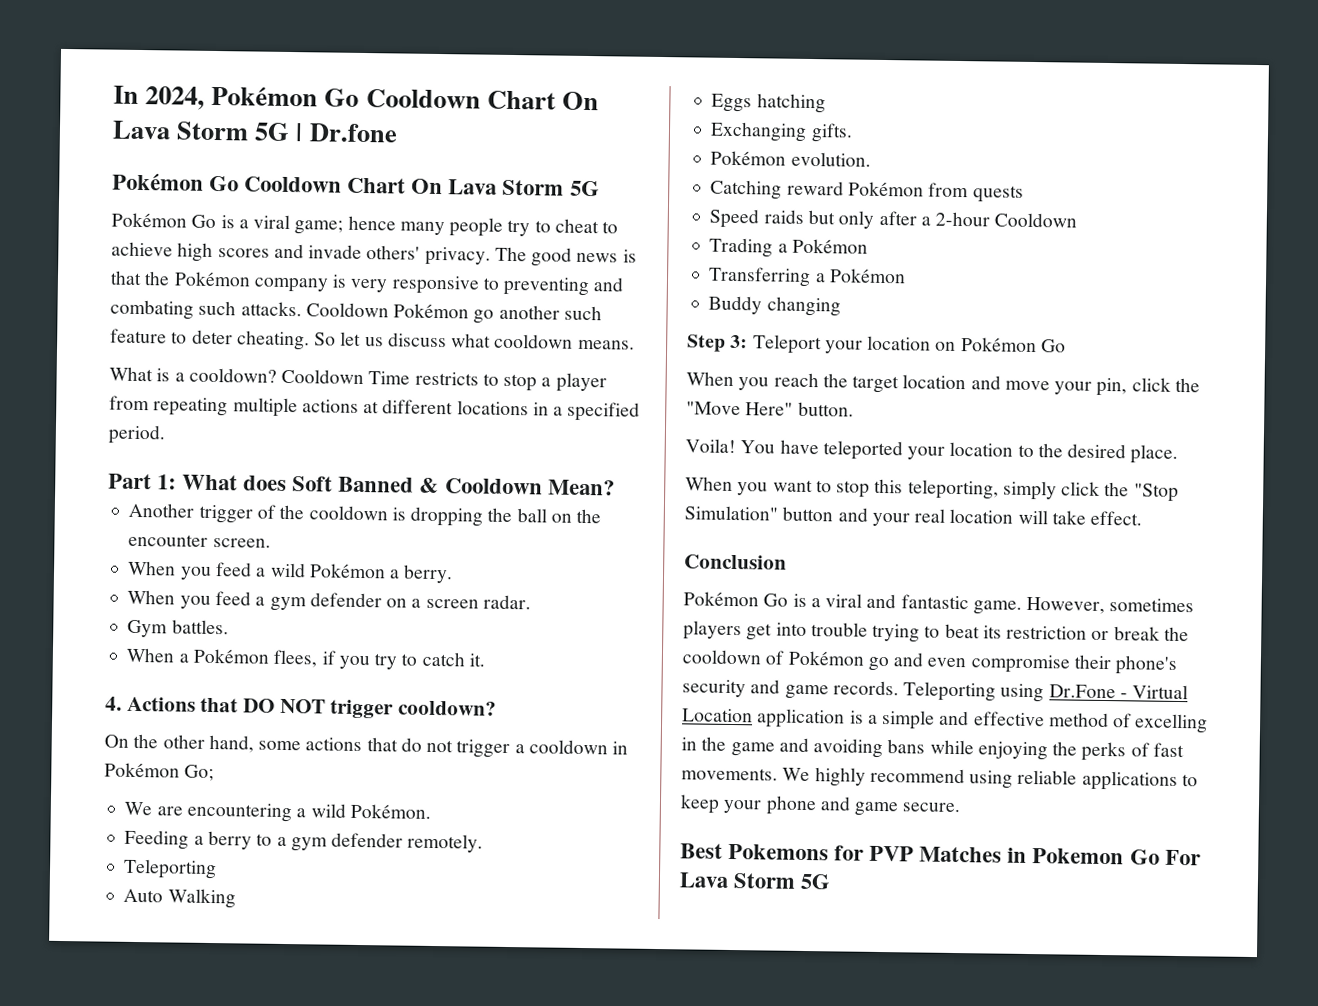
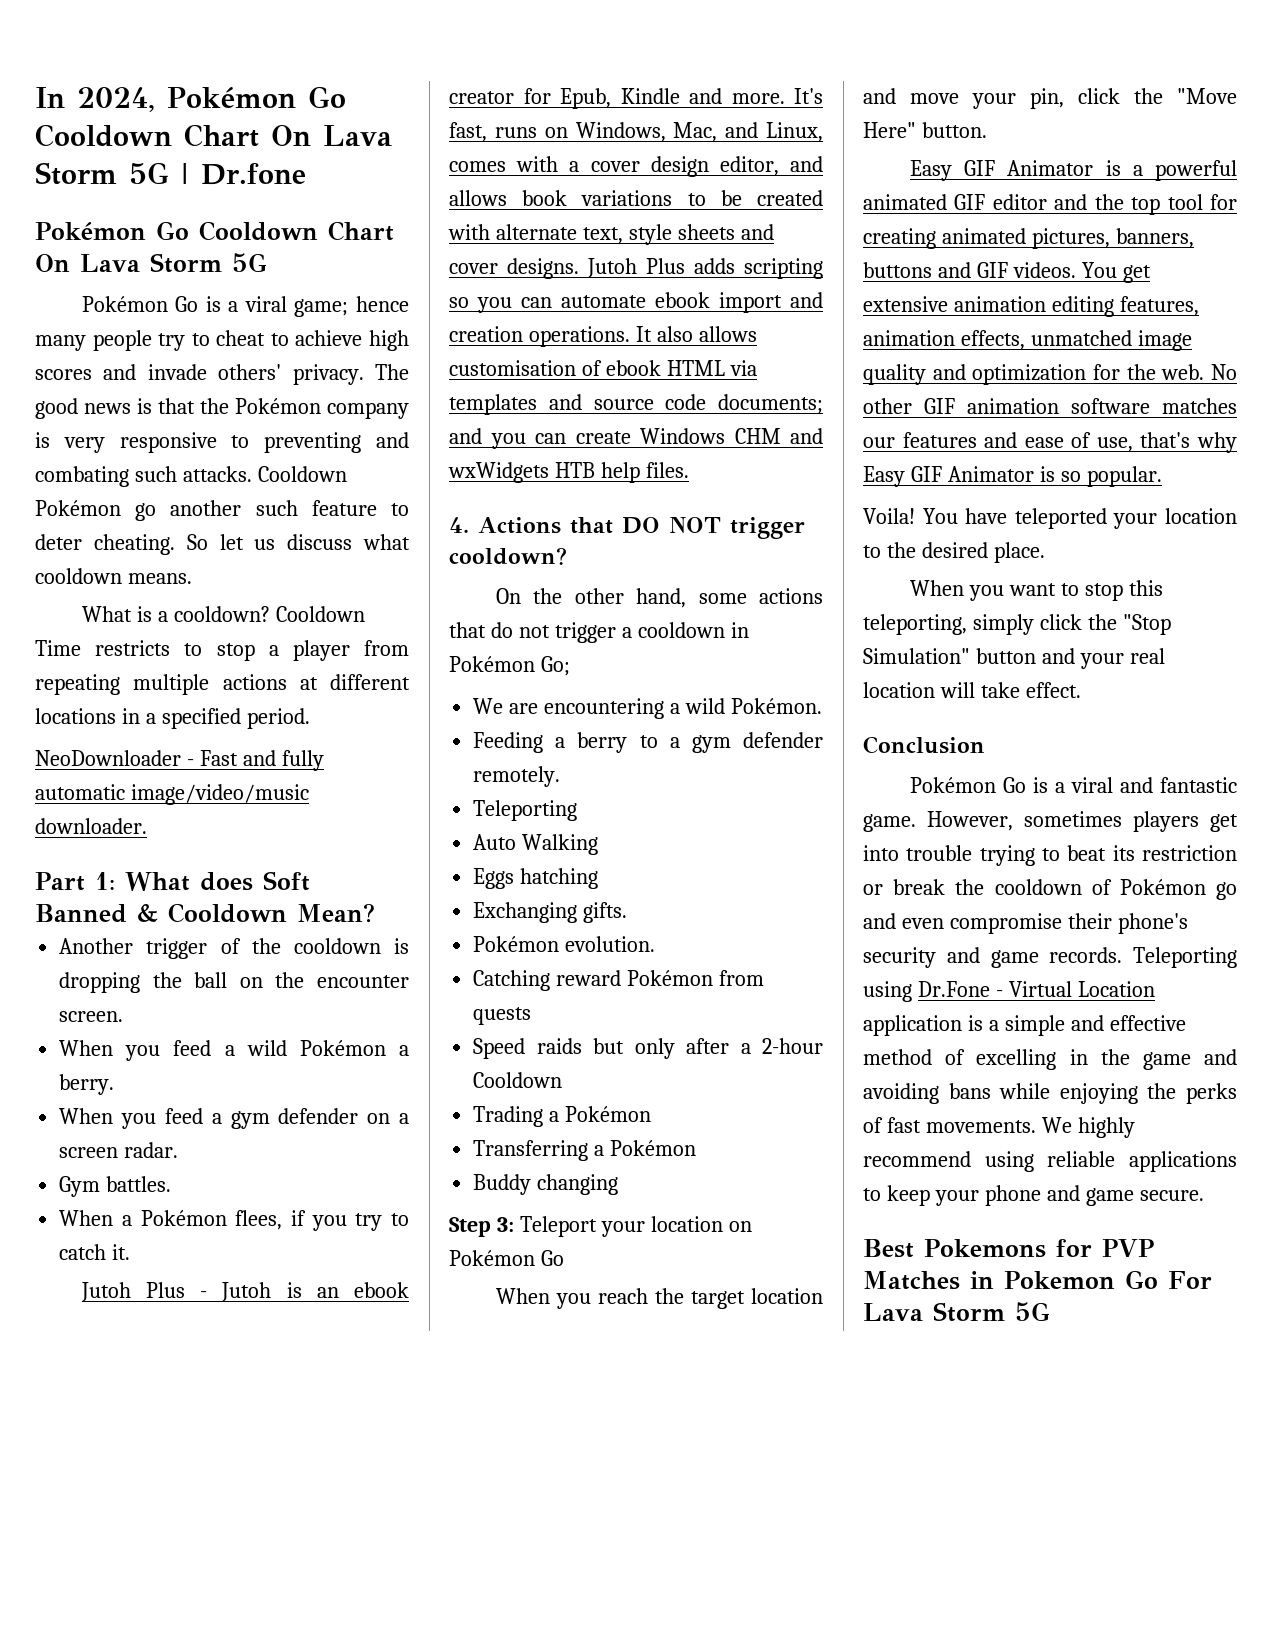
+ NeoDownloader - Fast and fully automatic image/video/music downloader.
+ Jutoh Plus - Jutoh is an ebook creator for Epub, Kindle and more. It's fast, runs on Windows, Mac, and Linux, comes with a cover design editor, and allows book variations to be created with alternate text, style sheets and cover designs. Jutoh Plus adds scripting so you can automate ebook import and creation operations. It also allows customisation of ebook HTML via templates and source code documents; and you can create Windows CHM and wxWidgets HTB help files.
+ Easy GIF Animator is a powerful animated GIF editor and the top tool for creating animated pictures, banners, buttons and GIF videos. You get extensive animation editing features, animation effects, unmatched image quality and optimization for the web. No other GIF animation software matches our features and ease of use, that's why Easy GIF Animator is so popular.

